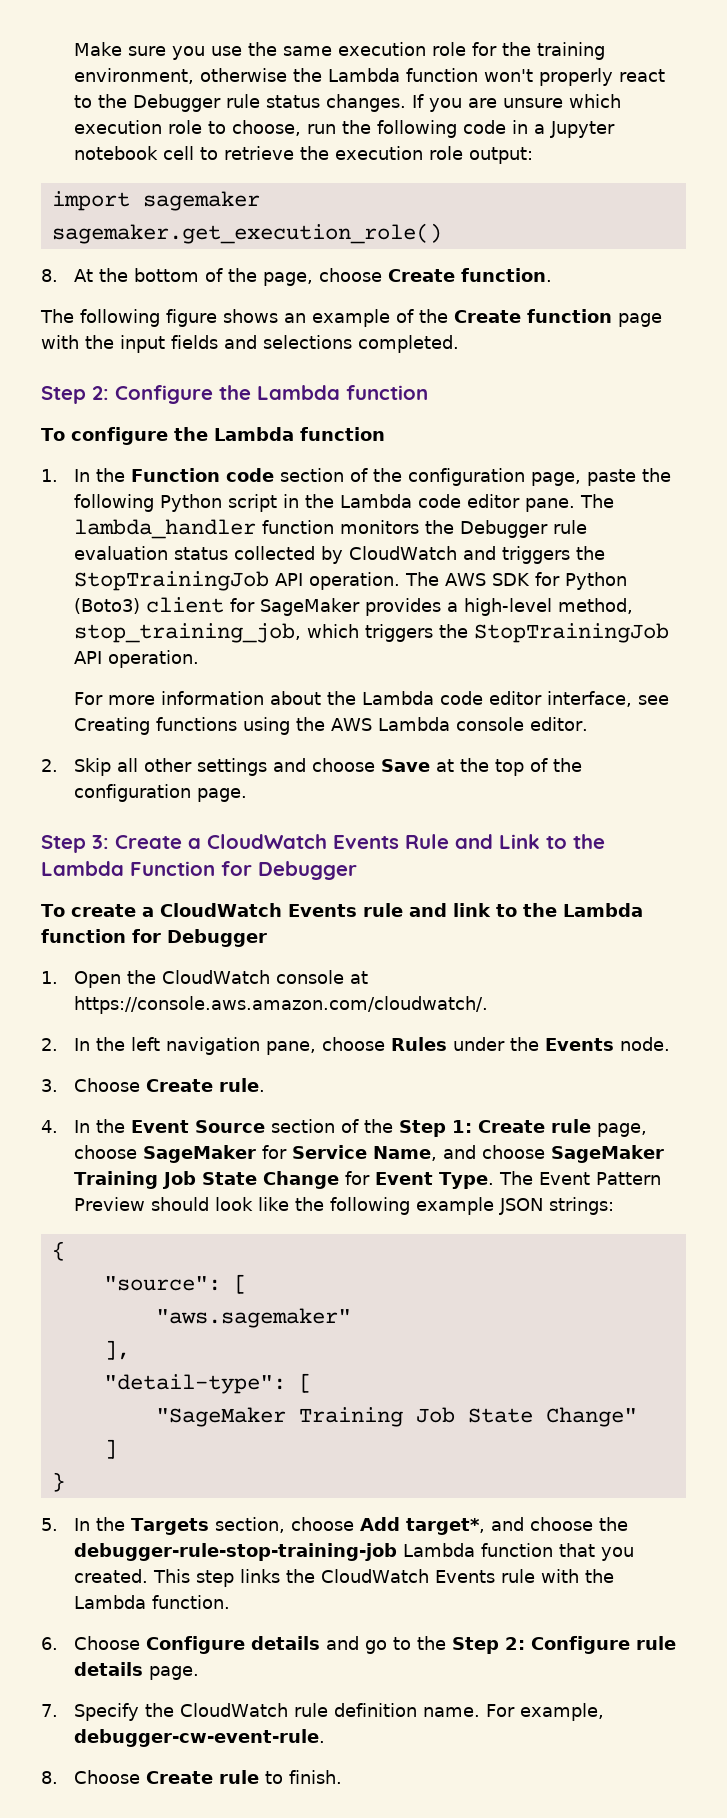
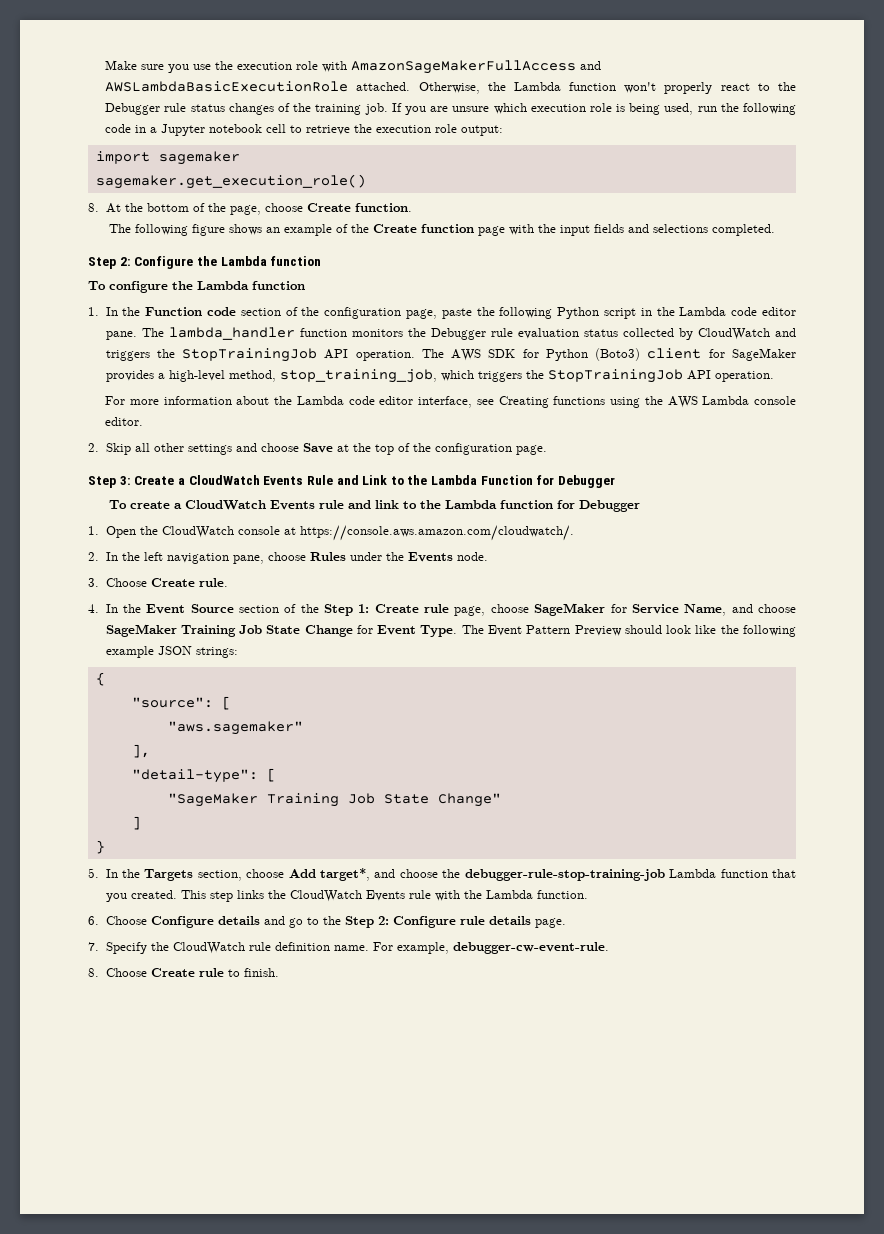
- Make sure you use the same execution role for the training environment, otherwise the Lambda function won't properly react to the Debugger rule status changes.
+ Make sure you use the execution role with AmazonSageMakerFullAccess and AWSLambdaBasicExecutionRole attached. Otherwise, the Lambda function won't properly react to the Debugger rule status changes of the training job.
- If you are unsure which execution role to choose, run the following code in a Jupyter notebook cell to retrieve the execution role output:
+ If you are unsure which execution role is being used, run the following code in a Jupyter notebook cell to retrieve the execution role output:

